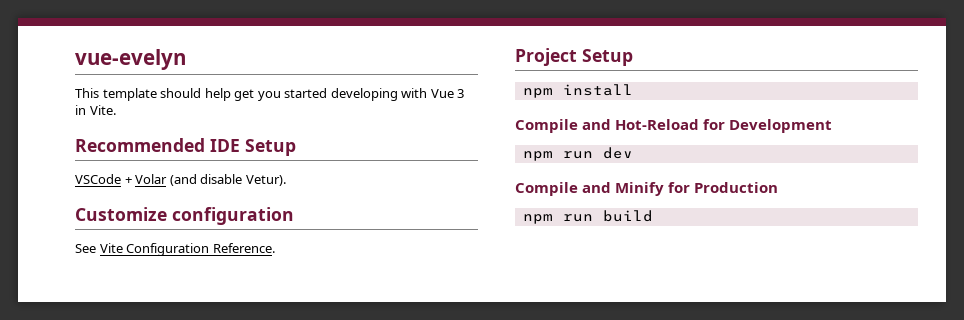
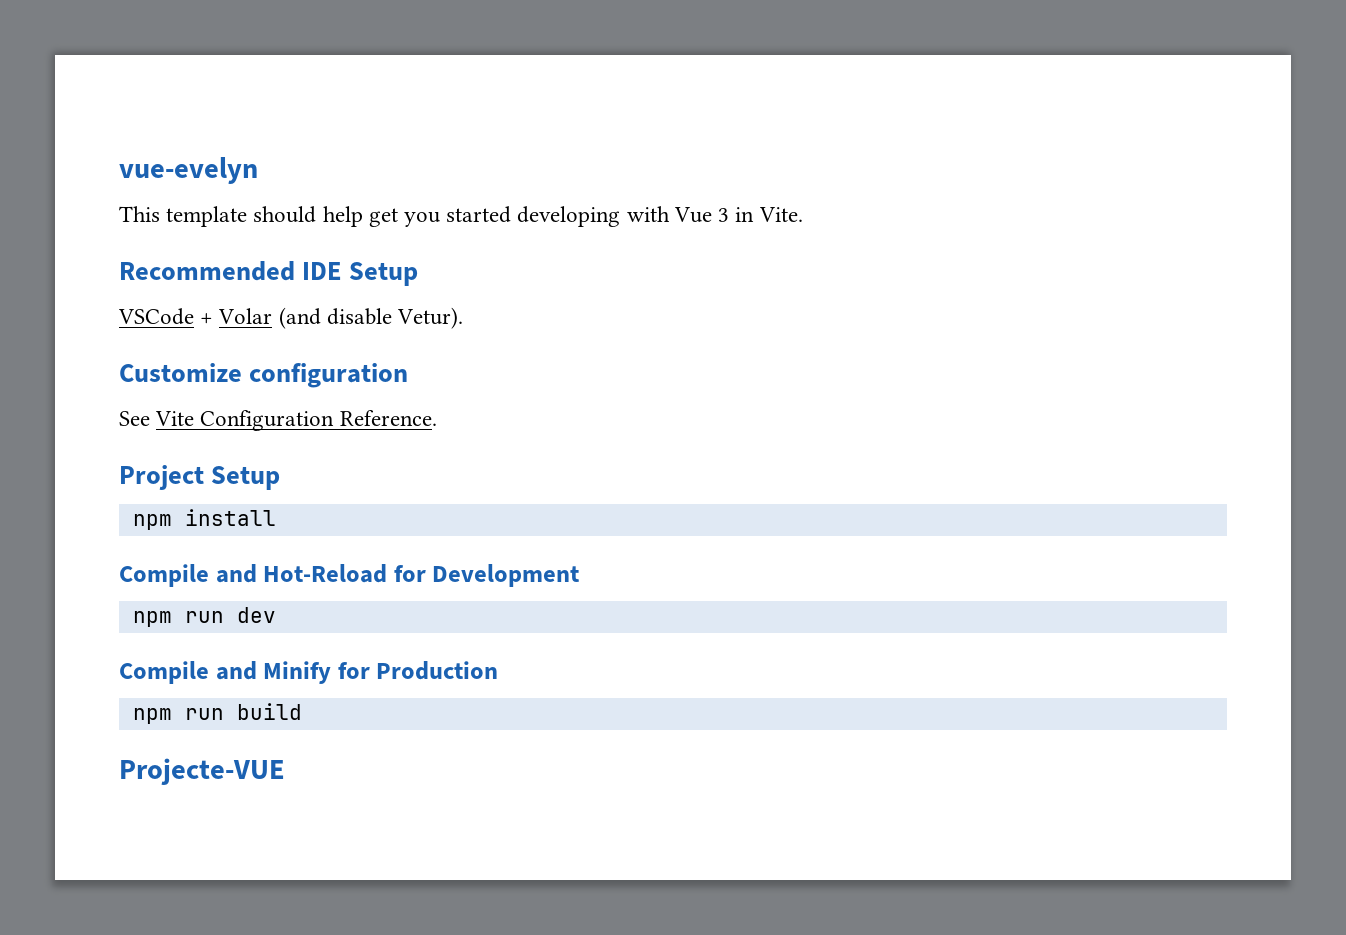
+ Projecte-VUE

